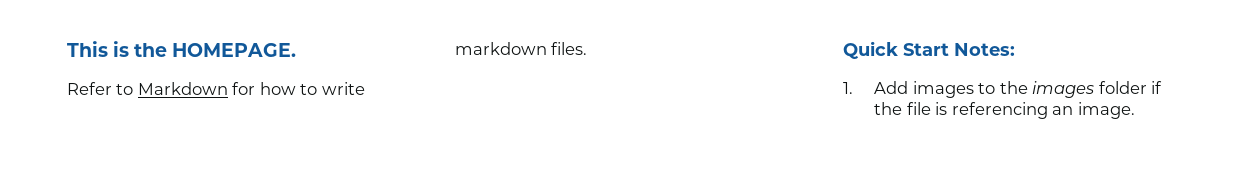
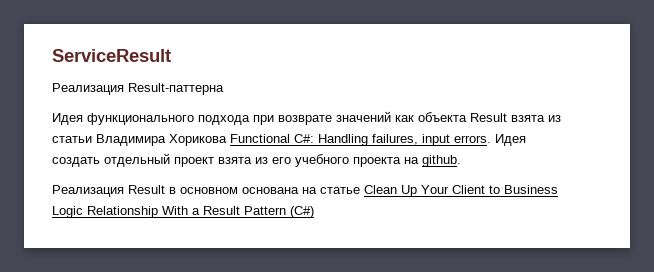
- This is the HOMEPAGE.
- Refer to Markdown for how to write markdown files.
- Quick Start Notes:
- 1. Add images to the images folder if the file is referencing an image.
+ ServiceResult
+ Реализация Result-паттерна
+ Идея функционального подхода при возврате значений как объекта Result взята из статьи Владимира Хорикова Functional C#: Handling failures, input errors. Идея создать отдельный проект взята из его учебного проекта на github.
+ Реализация Result в основном основана на статье Clean Up Your Client to Business Logic Relationship With a Result Pattern (C#)

